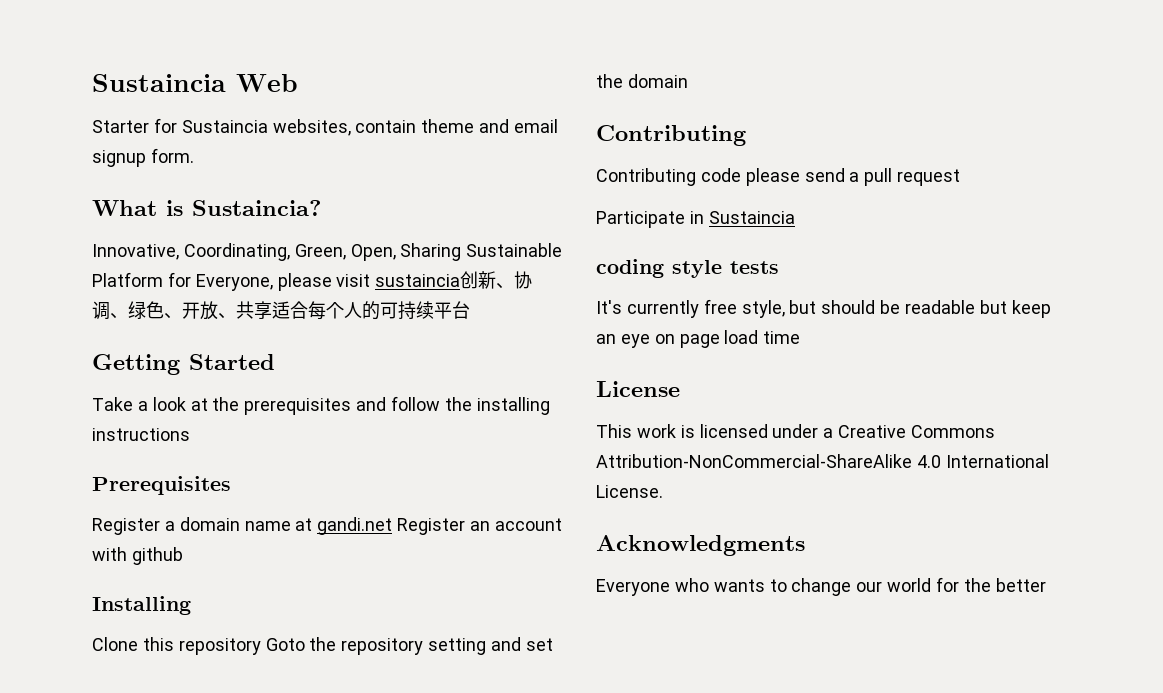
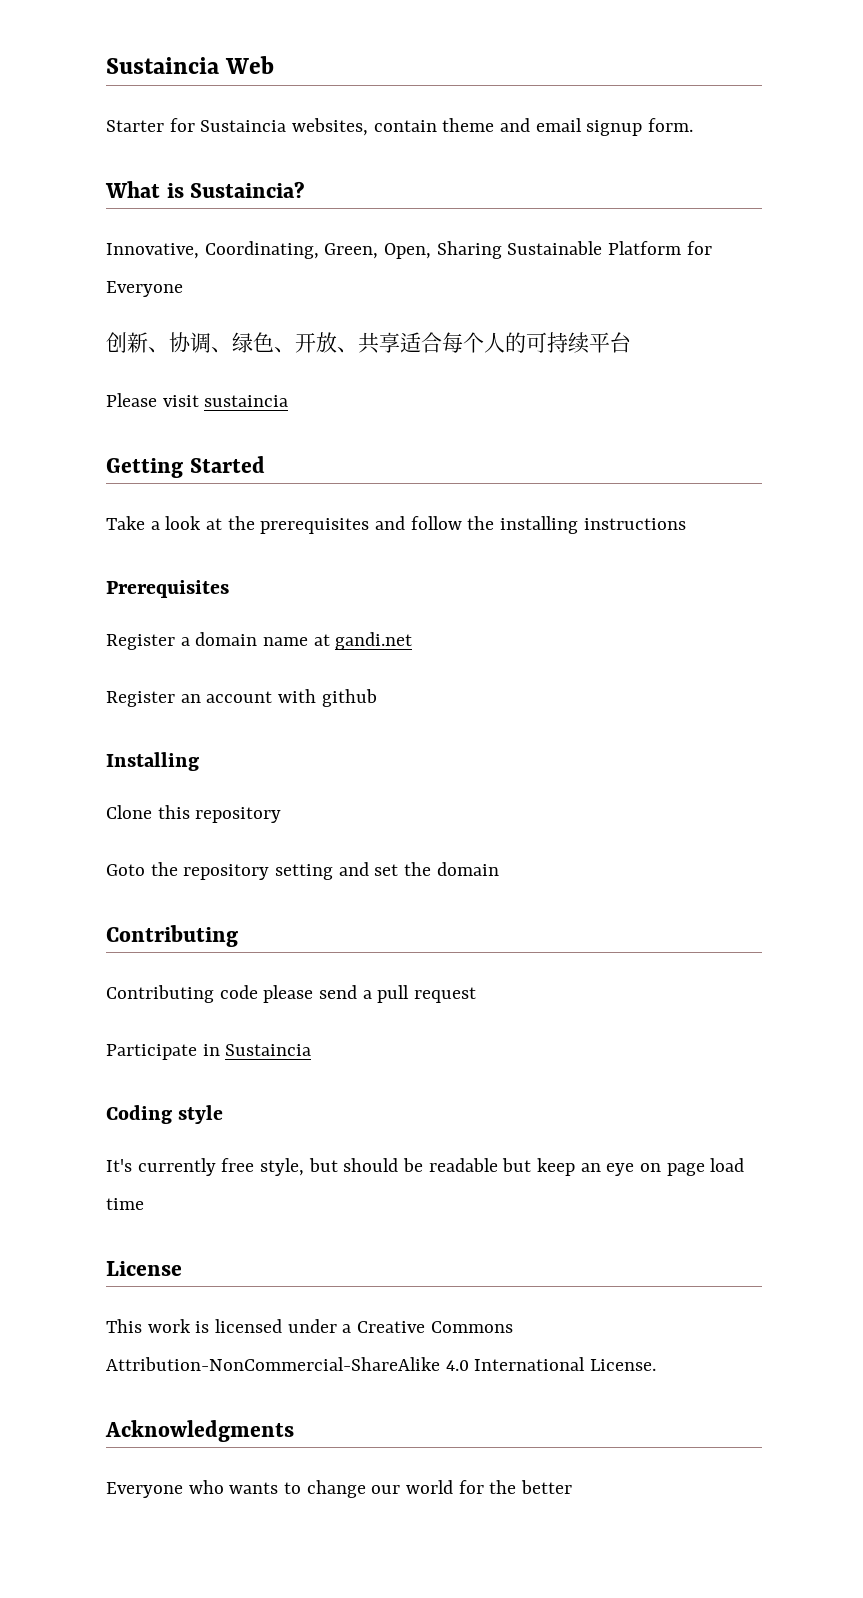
- Innovative, Coordinating, Green, Open, Sharing Sustainable Platform for Everyone, please visit sustaincia创新、协调、绿色、开放、共享适合每个人的可持续平台
+ Innovative, Coordinating, Green, Open, Sharing Sustainable Platform for Everyone
+ 创新、协调、绿色、开放、共享适合每个人的可持续平台
+ Please visit sustaincia
- Register a domain name at gandi.net Register an account with github
+ Register a domain name at gandi.net
+ Register an account with github
- Clone this repository Goto the repository setting and set the domain
+ Clone this repository
+ Goto the repository setting and set the domain
- coding style tests
+ Coding style

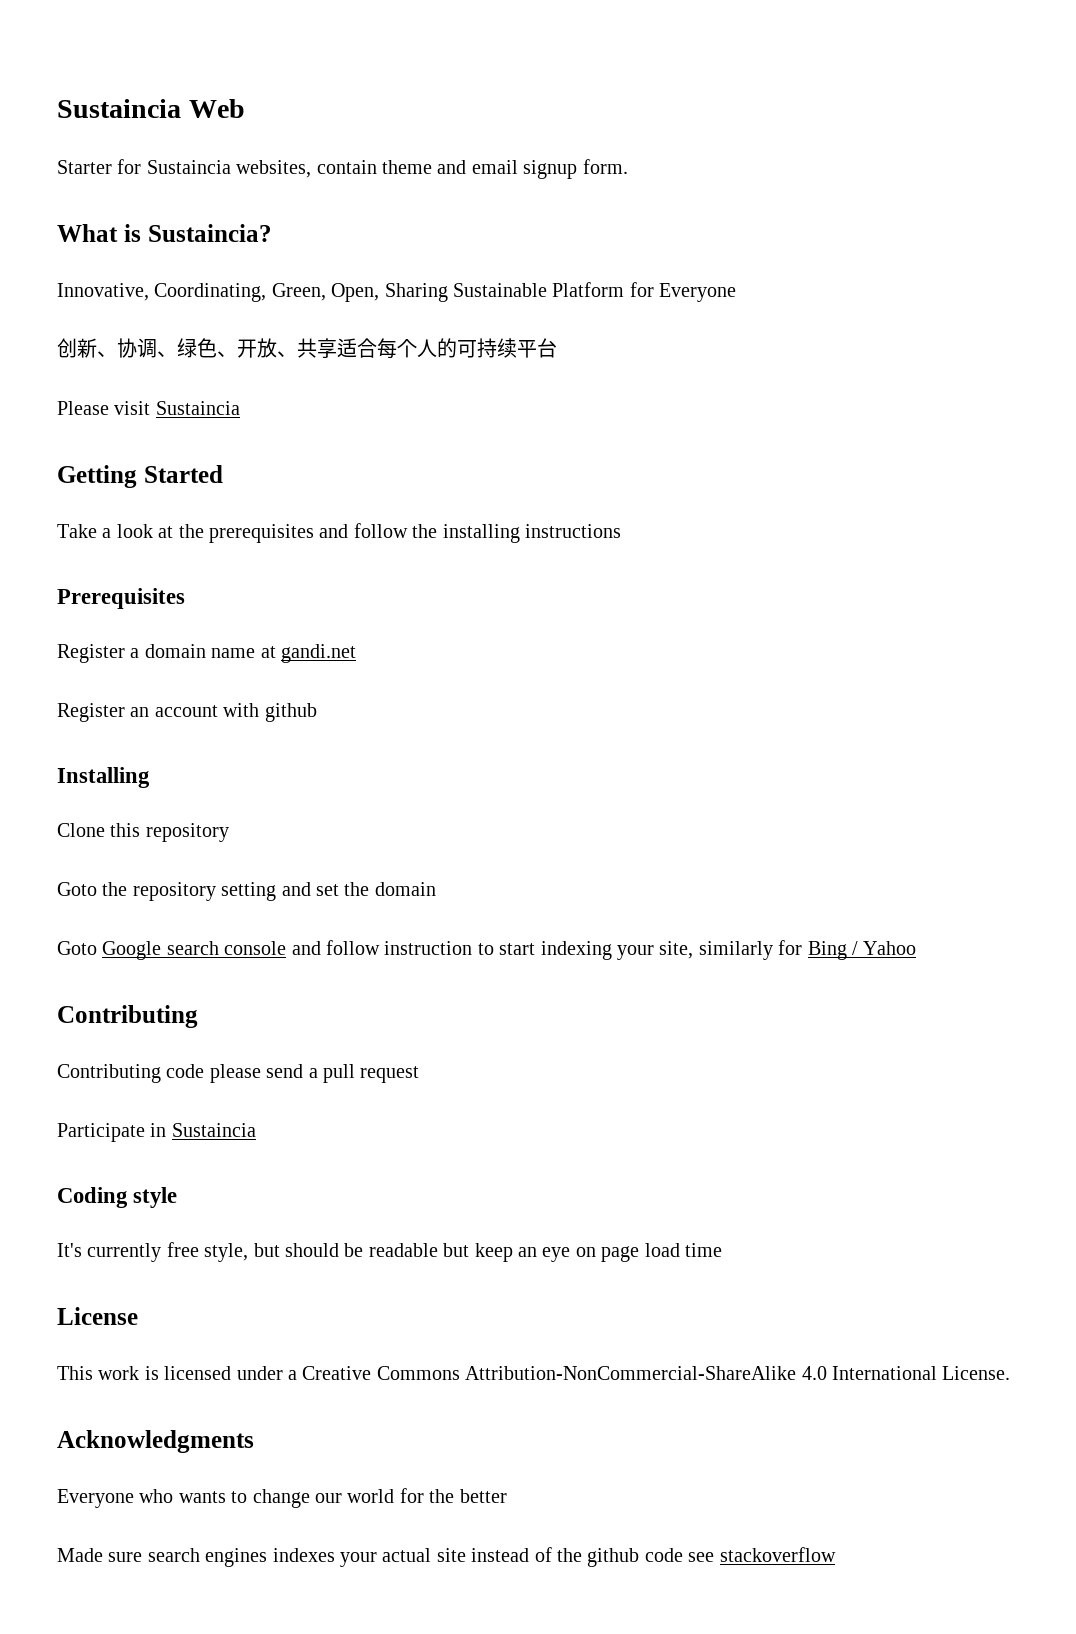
- Please visit sustaincia
+ Please visit Sustaincia
+ Goto Google search console and follow instruction to start indexing your site, similarly for Bing / Yahoo
+ Made sure search engines indexes your actual site instead of the github code see stackoverflow

